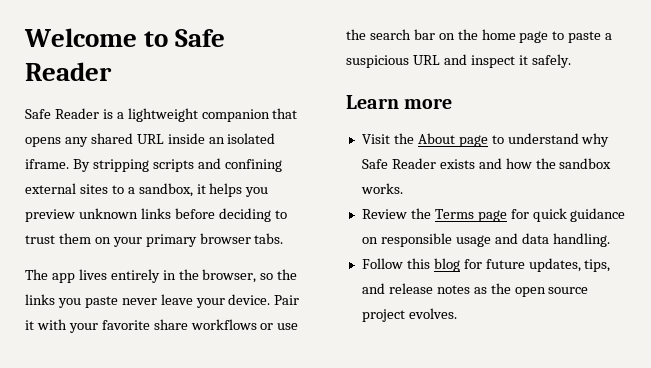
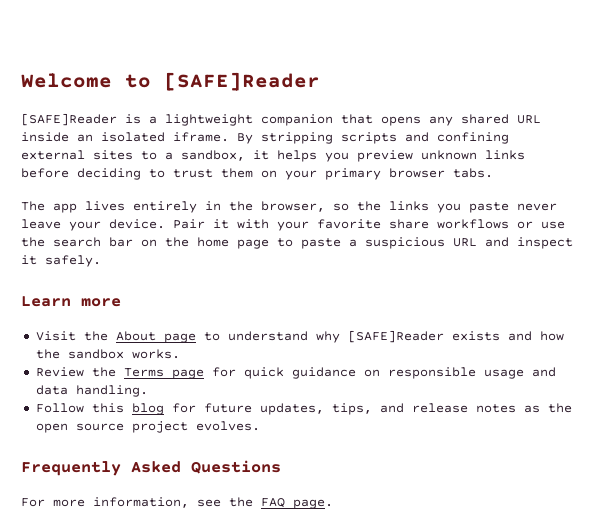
- Welcome to Safe Reader
- Safe Reader is a lightweight companion that opens any shared URL inside an isolated iframe.
+ Welcome to [SAFE]Reader
+ [SAFE]Reader is a lightweight companion that opens any shared URL inside an isolated iframe.
- Visit the About page to understand why Safe Reader exists and how the sandbox works.
+ Visit the About page to understand why [SAFE]Reader exists and how the sandbox works.
+ Frequently Asked Questions
+ For more information, see the FAQ page.

